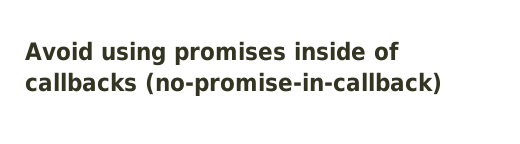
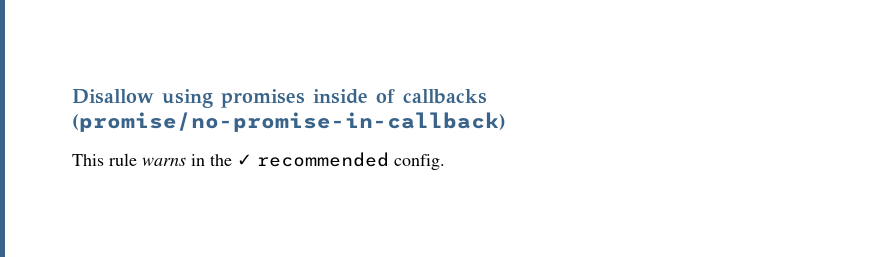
- Avoid using promises inside of callbacks (no-promise-in-callback)
+ Disallow using promises inside of callbacks (promise/no-promise-in-callback)
+ This rule warns in the ✓ recommended config.

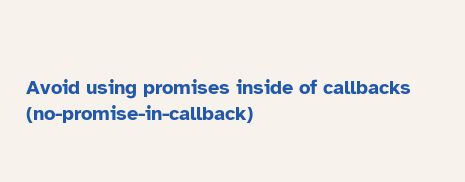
- Disallow using promises inside of callbacks (promise/no-promise-in-callback)
- This rule warns in the ✓ recommended config.
+ Avoid using promises inside of callbacks (no-promise-in-callback)

